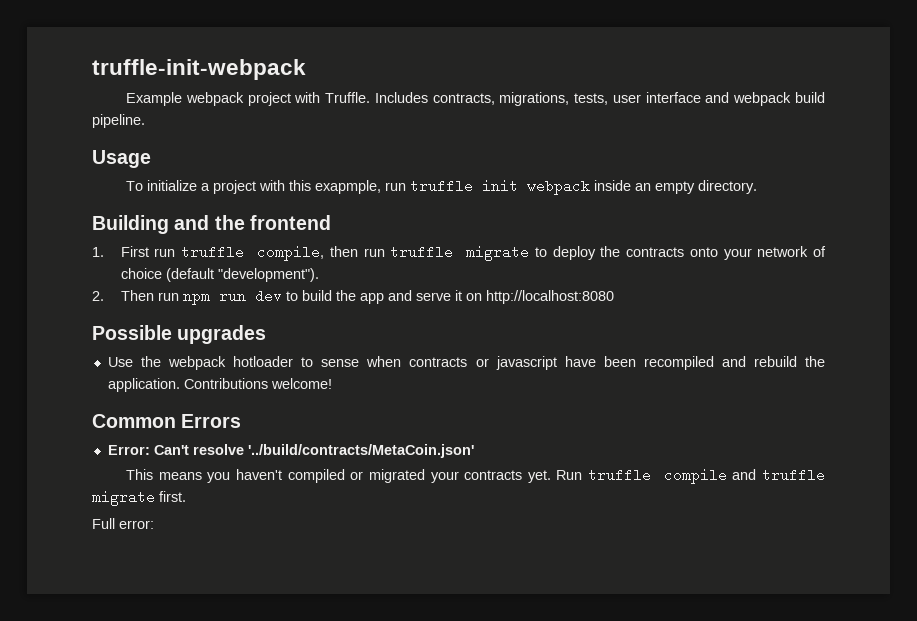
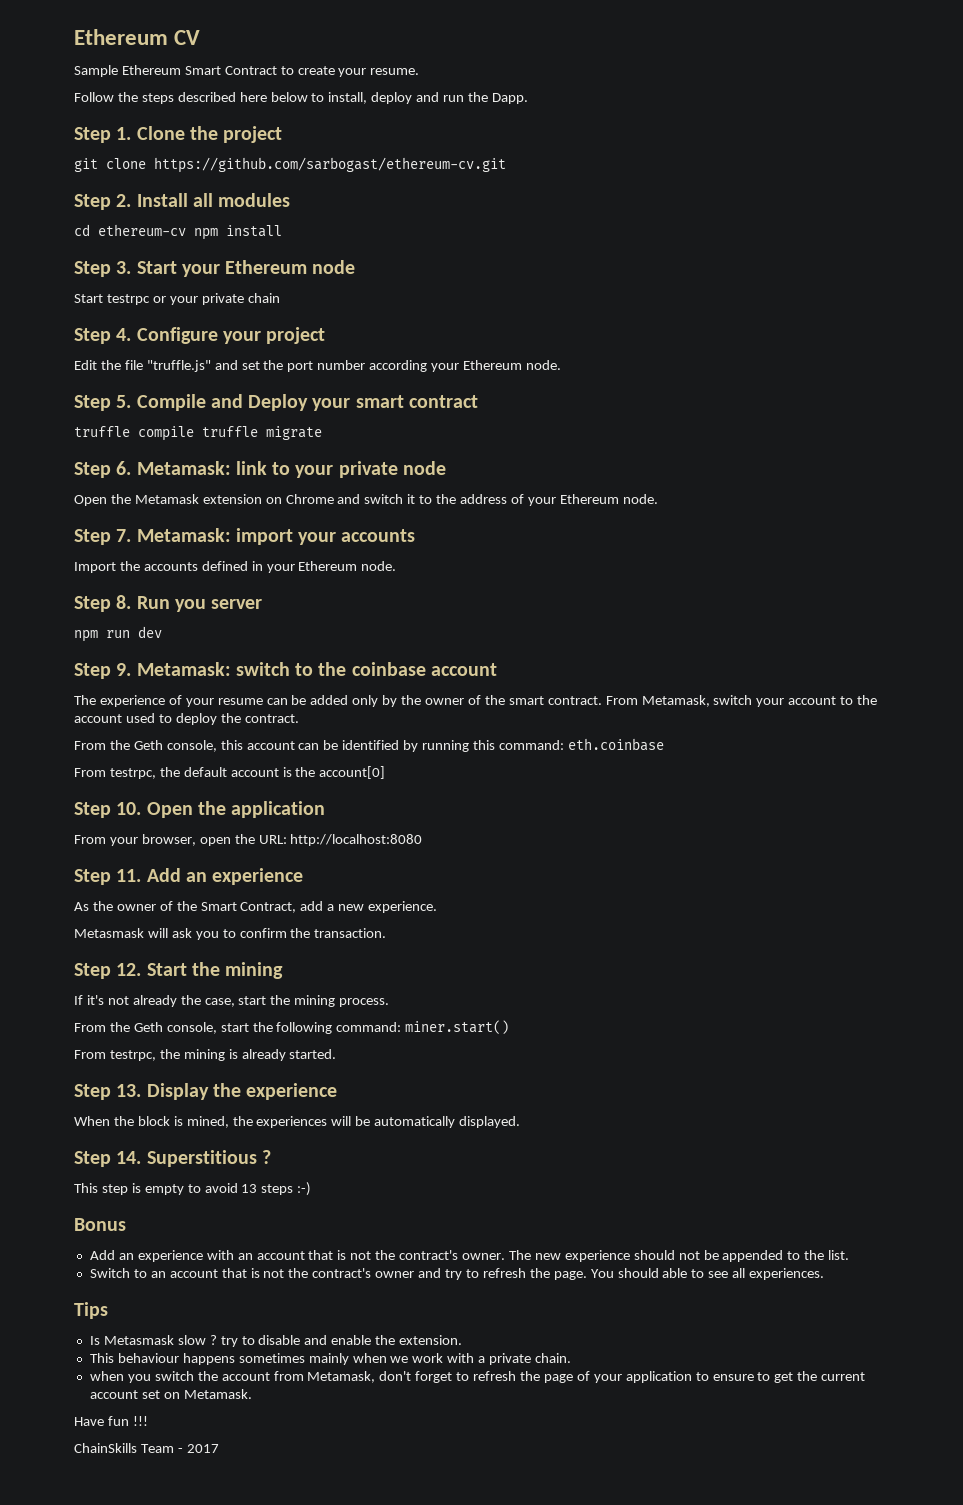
- truffle-init-webpack
- Example webpack project with Truffle. Includes contracts, migrations, tests, user interface and webpack build pipeline.
- Usage
- To initialize a project with this exapmple, run truffle init webpack inside an empty directory.
- Building and the frontend
- 1. First run truffle compile, then run truffle migrate to deploy the contracts onto your network of choice (default "development").
- 2. Then run npm run dev to build the app and serve it on http://localhost:8080
- Possible upgrades
- Use the webpack hotloader to sense when contracts or javascript have been recompiled and rebuild the application. Contributions welcome!
- Common Errors
- Error: Can't resolve '../build/contracts/MetaCoin.json'
- This means you haven't compiled or migrated your contracts yet. Run truffle compile and truffle migrate first.
- Full error:
+ Ethereum CV
+ Sample Ethereum Smart Contract to create your resume.
+ Follow the steps described here below to install, deploy and run the Dapp.
+ Step 1. Clone the project
+ git clone https://github.com/sarbogast/ethereum-cv.git
+ Step 2. Install all modules
+ cd ethereum-cv npm install
+ Step 3. Start your Ethereum node
+ Start testrpc or your private chain
+ Step 4. Configure your project
+ Edit the file "truffle.js" and set the port number according your Ethereum node.
+ Step 5. Compile and Deploy your smart contract
+ truffle compile truffle migrate
+ Step 6. Metamask: link to your private node
+ Open the Metamask extension on Chrome and switch it to the address of your Ethereum node.
+ Step 7. Metamask: import your accounts
+ Import the accounts defined in your Ethereum node.
+ Step 8. Run you server
+ npm run dev
+ Step 9. Metamask: switch to the coinbase account
+ The experience of your resume can be added only by the owner of the smart contract. From Metamask, switch your account to the account used to deploy the contract.
+ From the Geth console, this account can be identified by running this command: eth.coinbase
+ From testrpc, the default account is the account[0]
+ Step 10. Open the application
+ From your browser, open the URL: http://localhost:8080
+ Step 11. Add an experience
+ As the owner of the Smart Contract, add a new experience.
+ Metasmask will ask you to confirm the transaction.
+ Step 12. Start the mining
+ If it's not already the case, start the mining process.
+ From the Geth console, start the following command: miner.start()
+ From testrpc, the mining is already started.
+ Step 13. Display the experience
+ When the block is mined, the experiences will be automatically displayed.
+ Step 14. Superstitious ?
+ This step is empty to avoid 13 steps :-)
+ Bonus
+ Add an experience with an account that is not the contract's owner. The new experience should not be appended to the list.
+ Switch to an account that is not the contract's owner and try to refresh the page. You should able to see all experiences.
+ Tips
+ Is Metasmask slow ? try to disable and enable the extension.
+ This behaviour happens sometimes mainly when we work with a private chain.
+ when you switch the account from Metamask, don't forget to refresh the page of your application to ensure to get the current account set on Metamask.
+ Have fun !!!
+ ChainSkills Team - 2017

